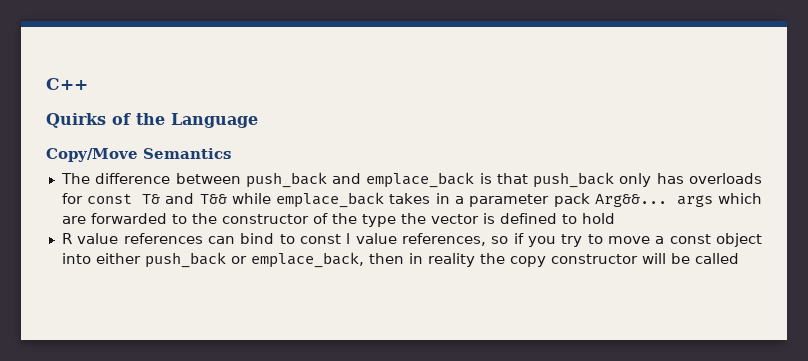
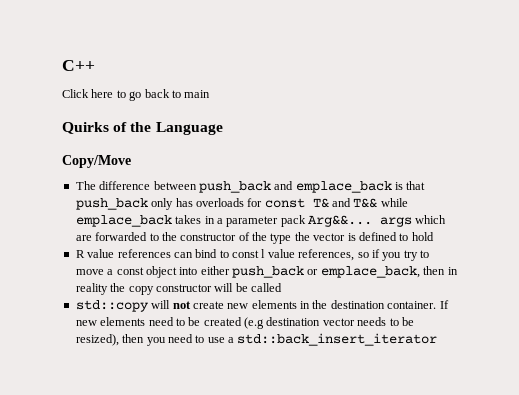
+ Click here to go back to main
- Copy/Move Semantics
+ Copy/Move
+ std::copy will not create new elements in the destination container. If new elements need to be created (e.g destination vector needs to be resized), then you need to use a std::back_insert_iterator

